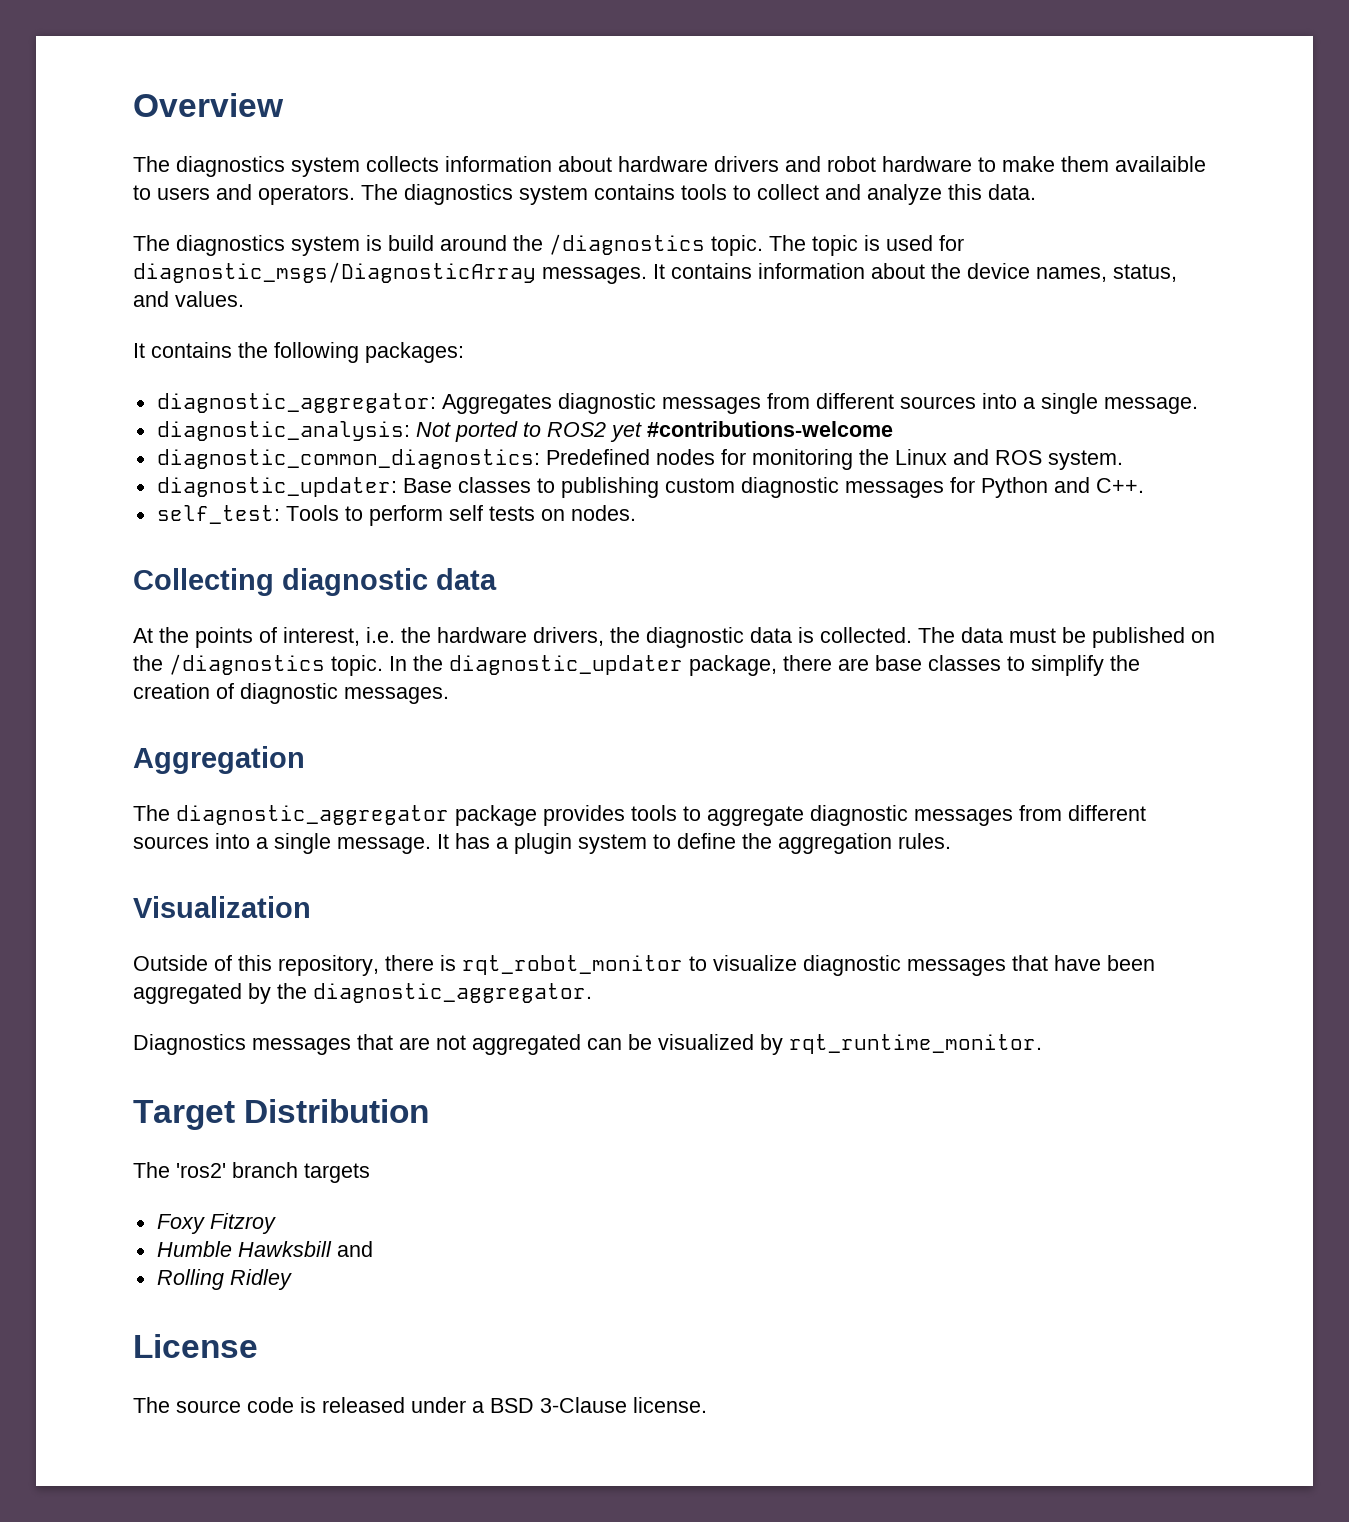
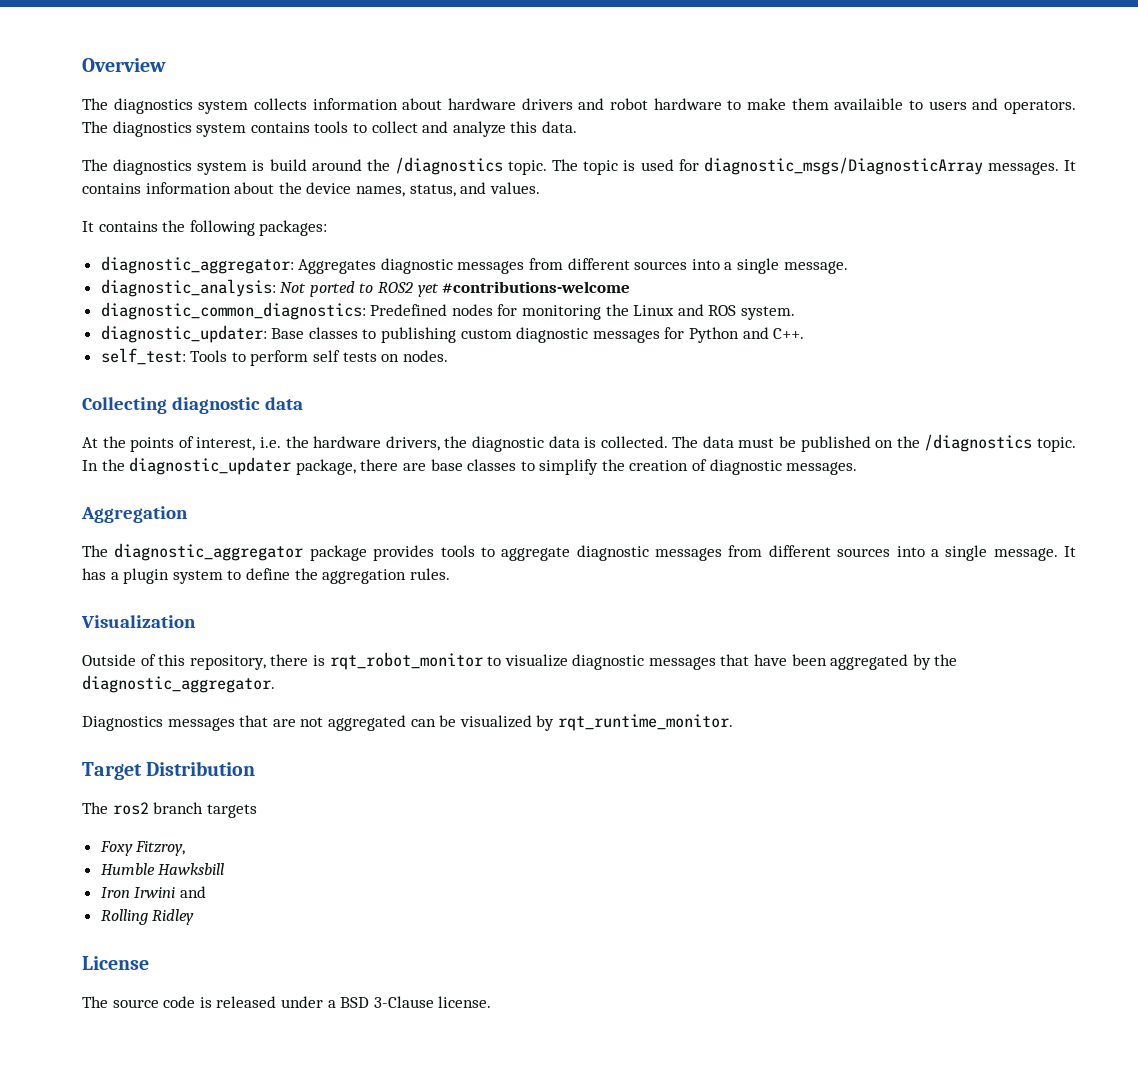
- The 'ros2' branch targets
+ The ros2 branch targets
- Foxy Fitzroy
+ Foxy Fitzroy,
- Humble Hawksbill and
+ Humble Hawksbill
+ Iron Irwini and

